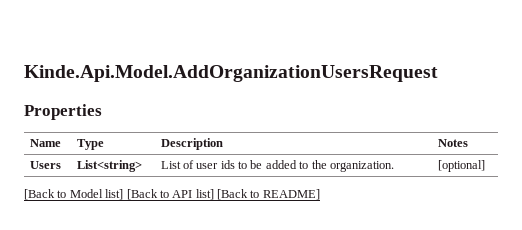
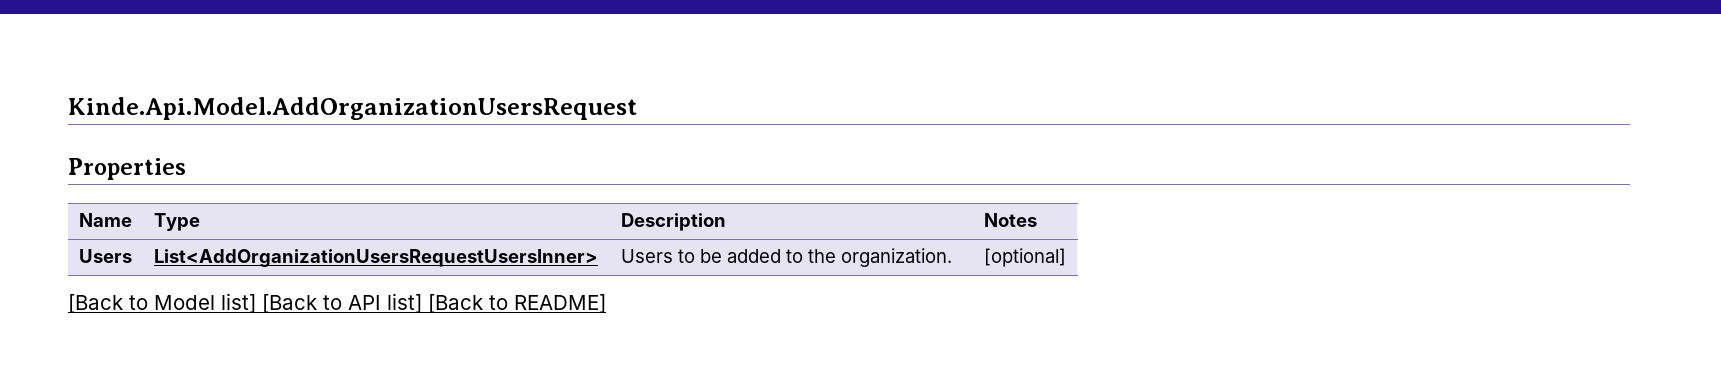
- Users | List<string> | List of user ids to be added to the organization. | [optional]
+ Users | List<AddOrganizationUsersRequestUsersInner> | Users to be added to the organization. | [optional]

